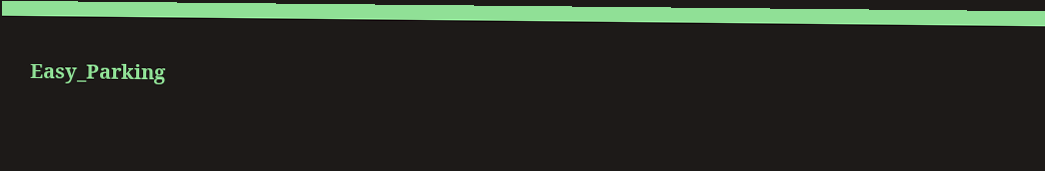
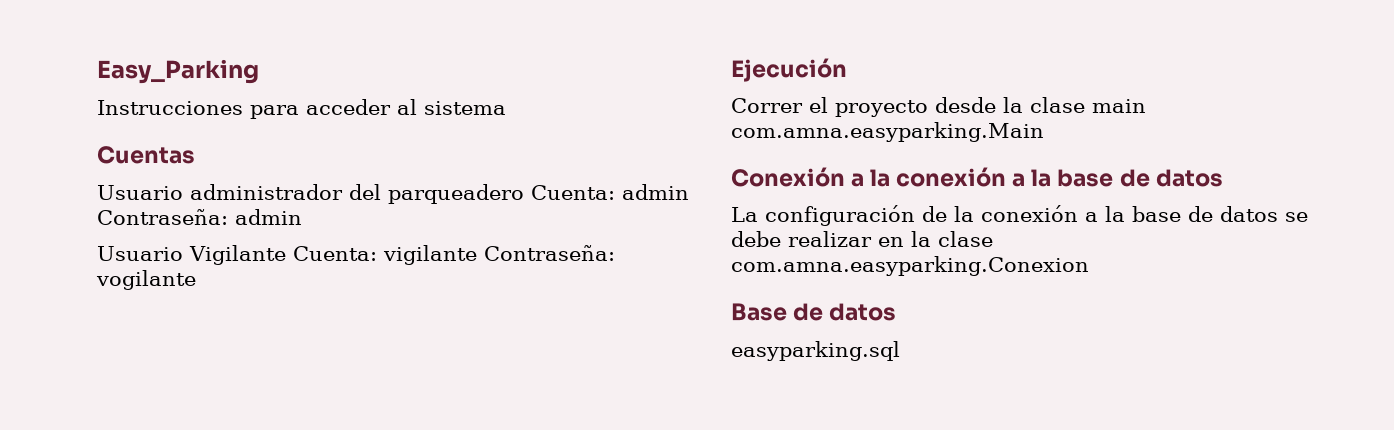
+ Instrucciones para acceder al sistema
+ Cuentas
+ Usuario administrador del parqueadero Cuenta: admin Contraseña: admin
+ Usuario Vigilante Cuenta: vigilante Contraseña: vogilante
+ Ejecución
+ Correr el proyecto desde la clase main com.amna.easyparking.Main
+ Conexión a la conexión a la base de datos
+ La configuración de la conexión a la base de datos se debe realizar en la clase com.amna.easyparking.Conexion
+ Base de datos
+ easyparking.sql

